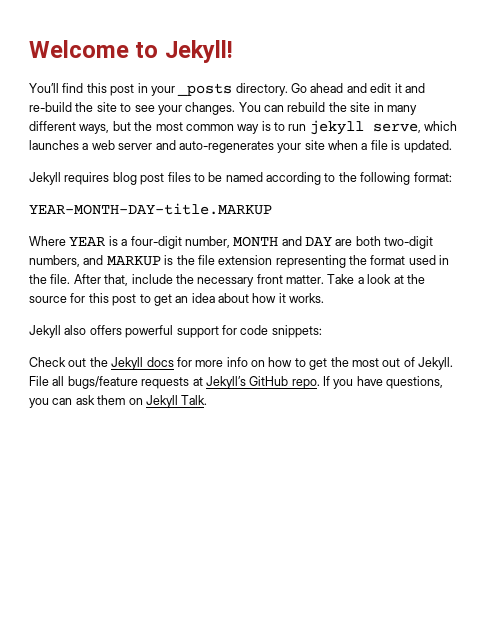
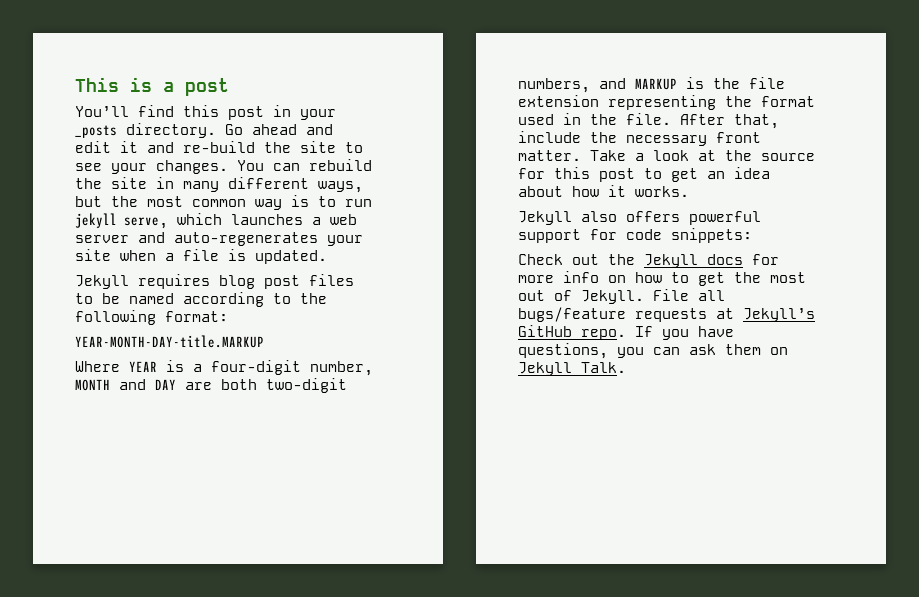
- Welcome to Jekyll!
+ This is a post

